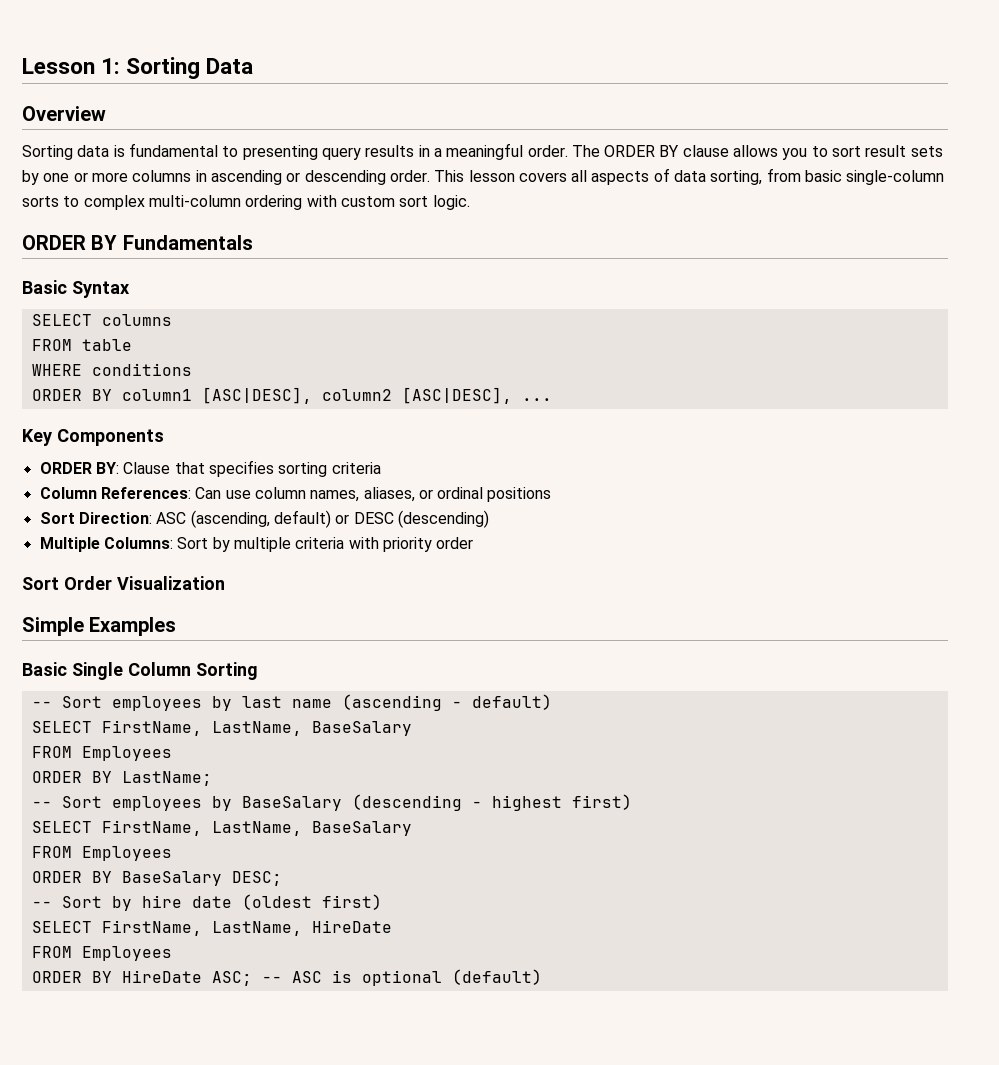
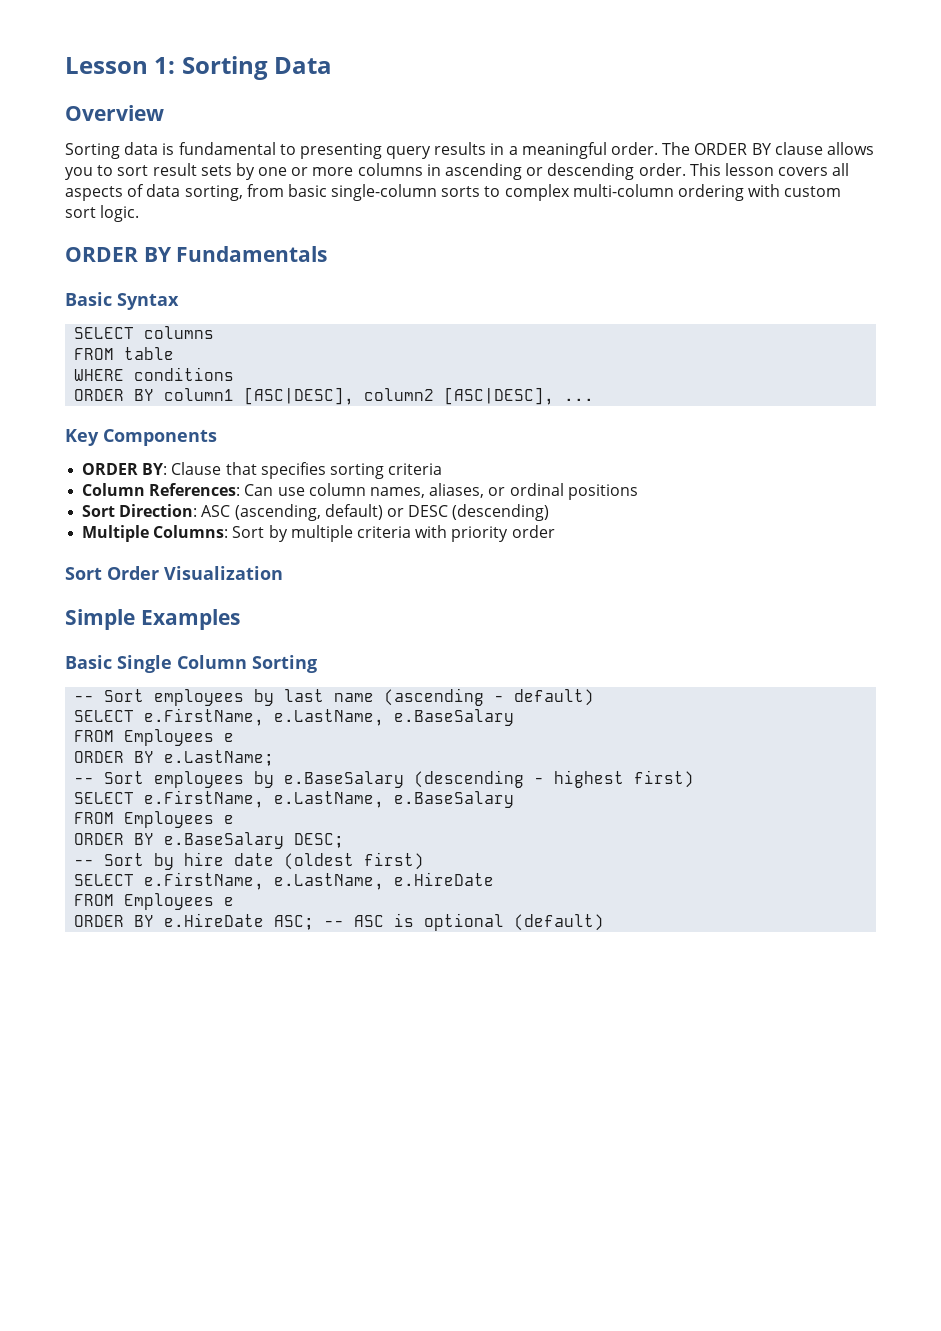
  -- Sort employees by last name (ascending - default)
- SELECT FirstName, LastName, BaseSalary
- FROM Employees
- ORDER BY LastName;
- -- Sort employees by BaseSalary (descending - highest first)
- SELECT FirstName, LastName, BaseSalary
- FROM Employees
- ORDER BY BaseSalary DESC;
+ SELECT e.FirstName, e.LastName, e.BaseSalary
+ FROM Employees e
+ ORDER BY e.LastName;
+ -- Sort employees by e.BaseSalary (descending - highest first)
+ SELECT e.FirstName, e.LastName, e.BaseSalary
+ FROM Employees e
+ ORDER BY e.BaseSalary DESC;
- SELECT FirstName, LastName, HireDate
- FROM Employees
- ORDER BY HireDate ASC; -- ASC is optional (default)
+ SELECT e.FirstName, e.LastName, e.HireDate
+ FROM Employees e
+ ORDER BY e.HireDate ASC; -- ASC is optional (default)

